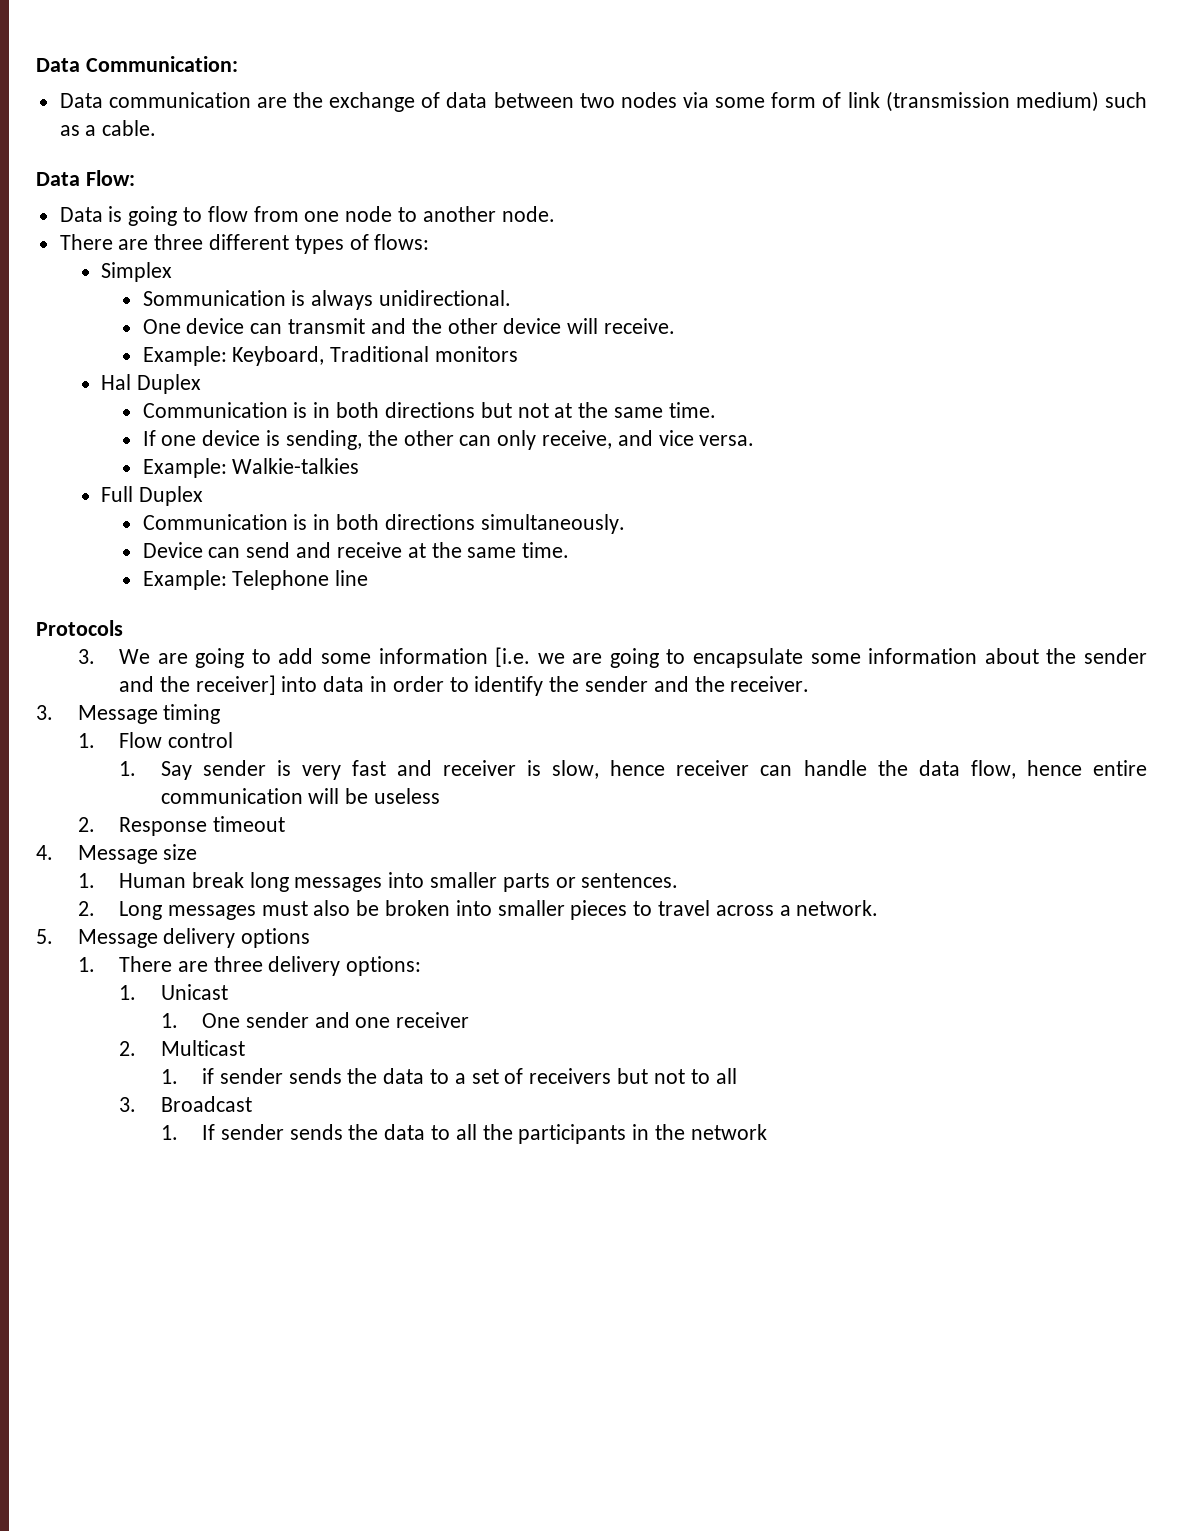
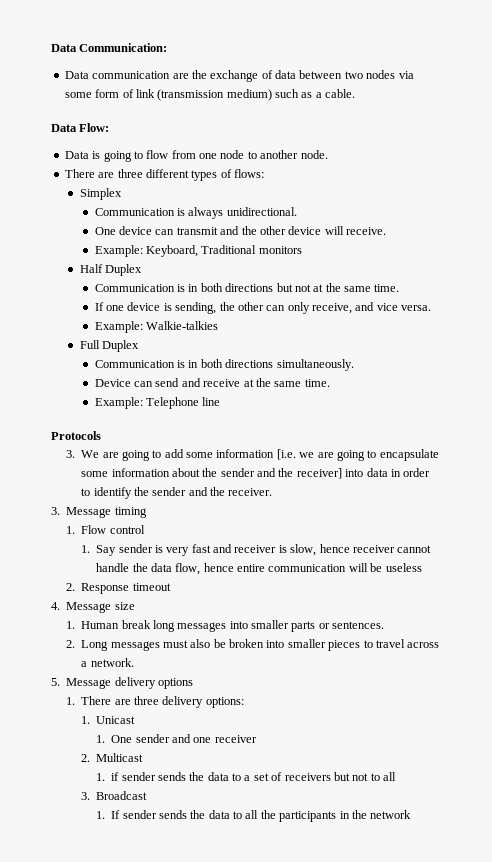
- Sommunication is always unidirectional.
+ Communication is always unidirectional.
- Hal Duplex
+ Half Duplex
- 1. Say sender is very fast and receiver is slow, hence receiver can handle the data flow, hence entire communication will be useless
+ 1. Say sender is very fast and receiver is slow, hence receiver cannot handle the data flow, hence entire communication will be useless

